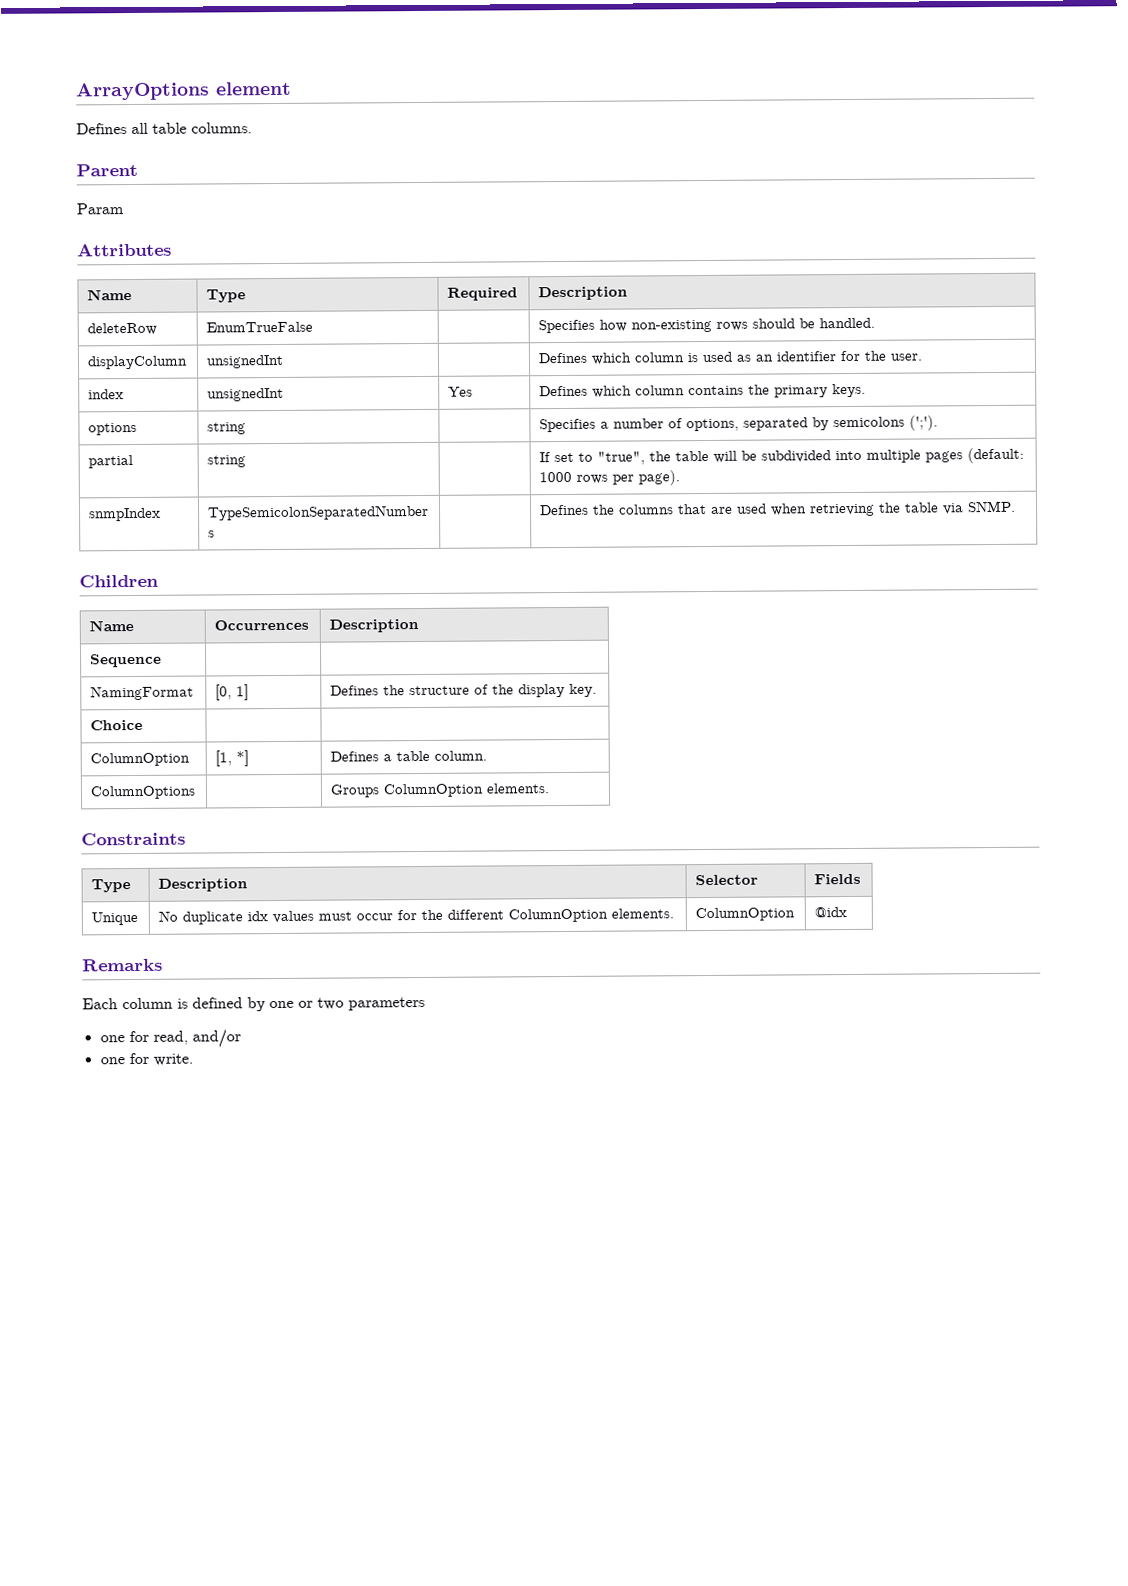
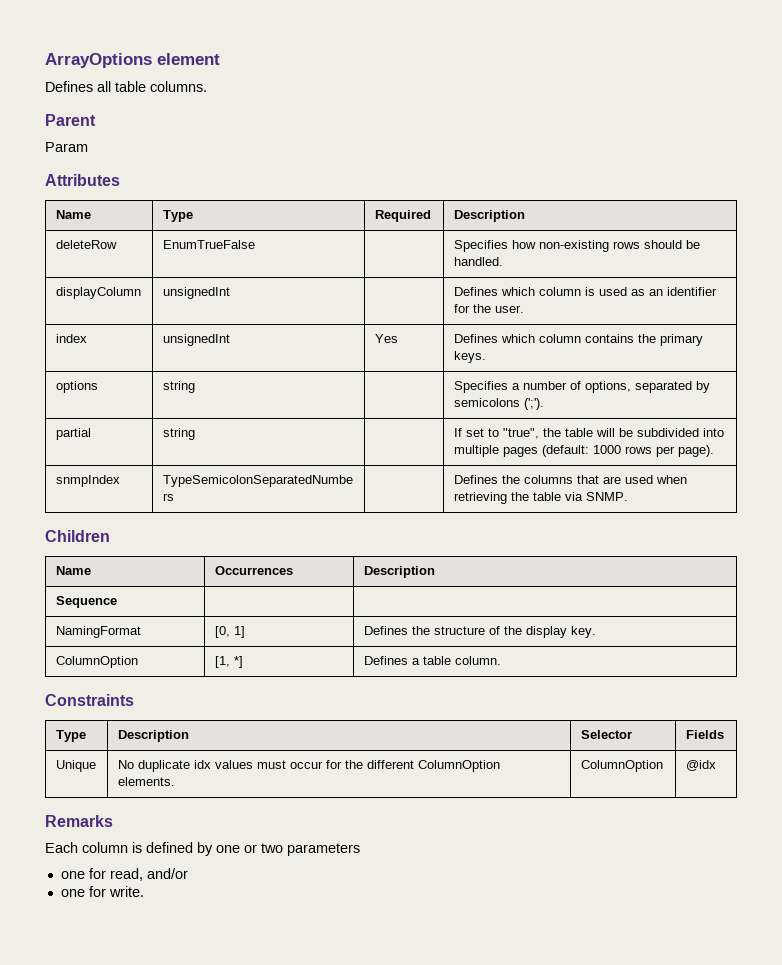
- Choice | |
- ColumnOptions | | Groups ColumnOption elements.

